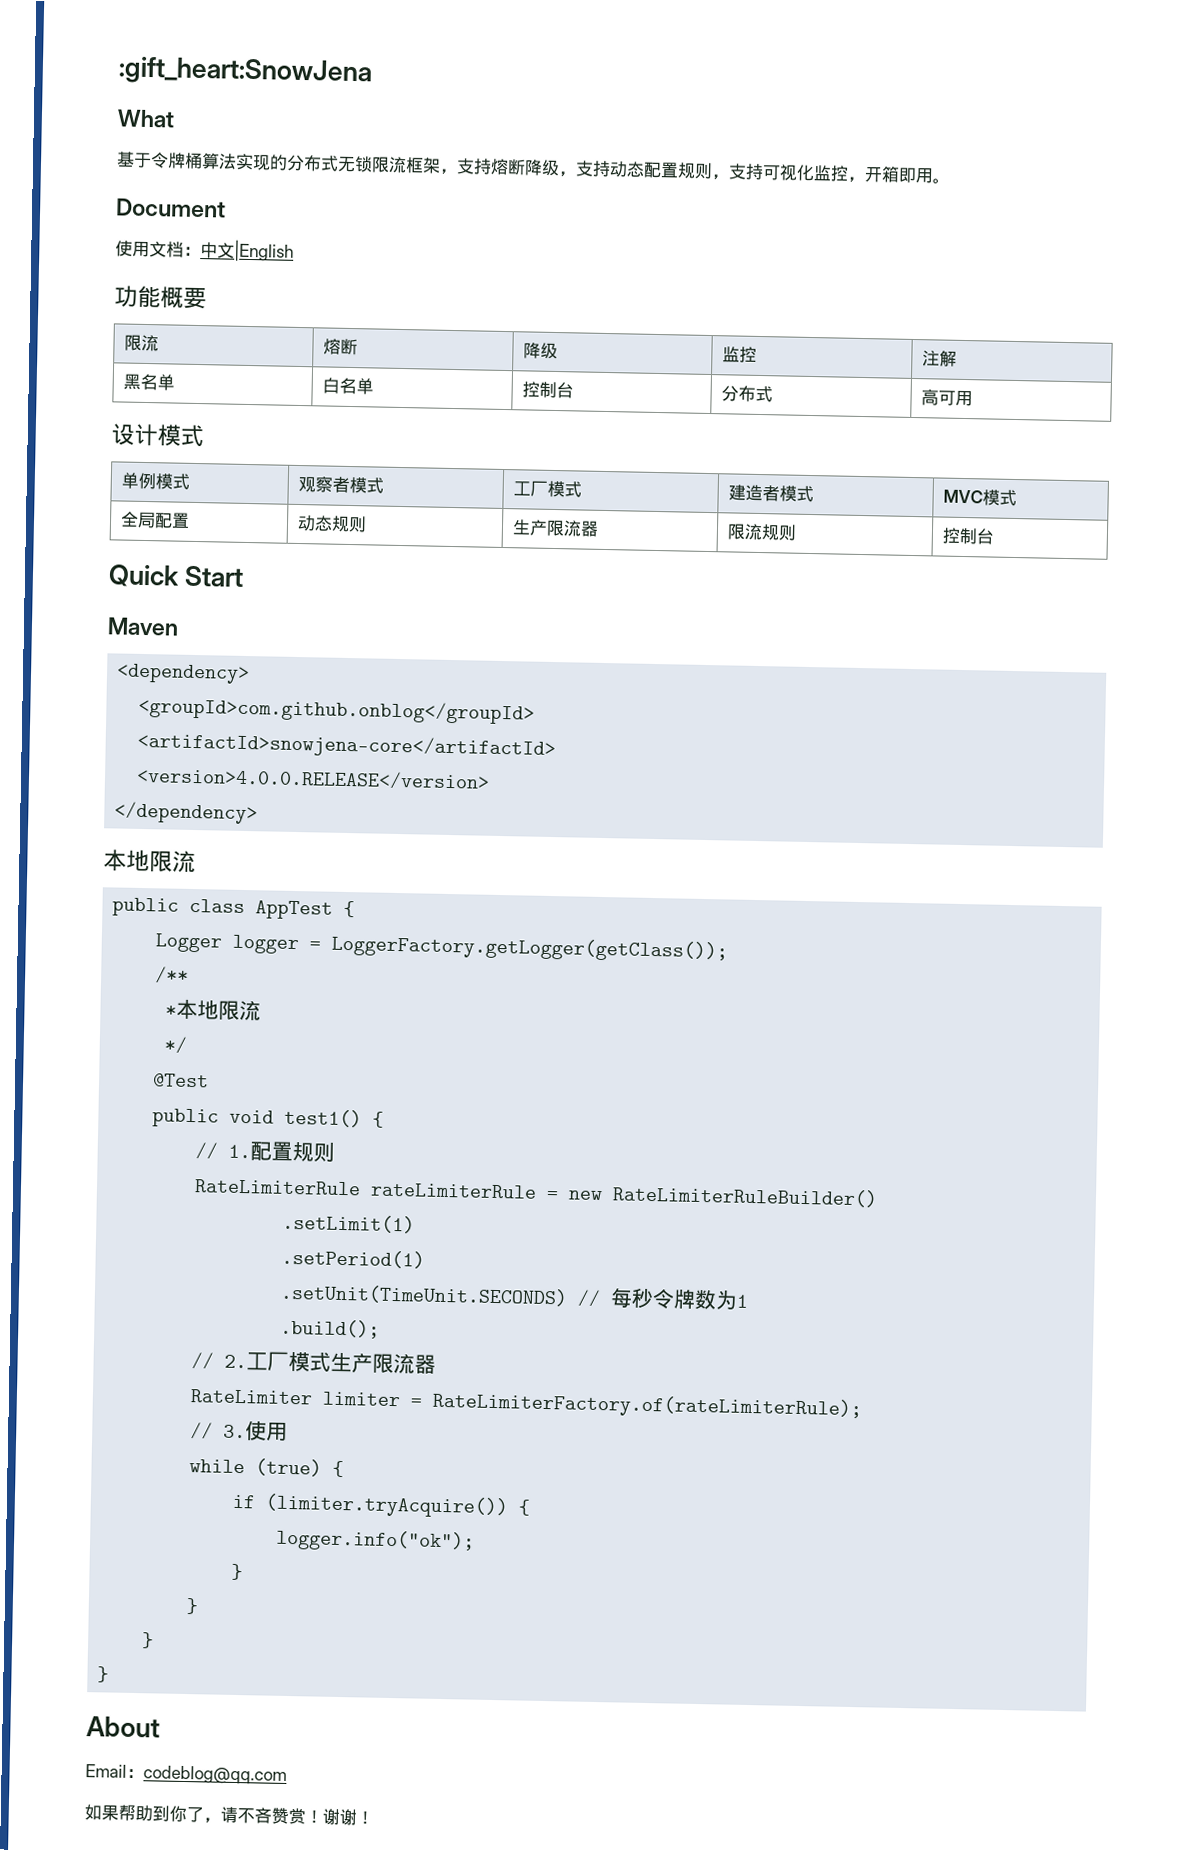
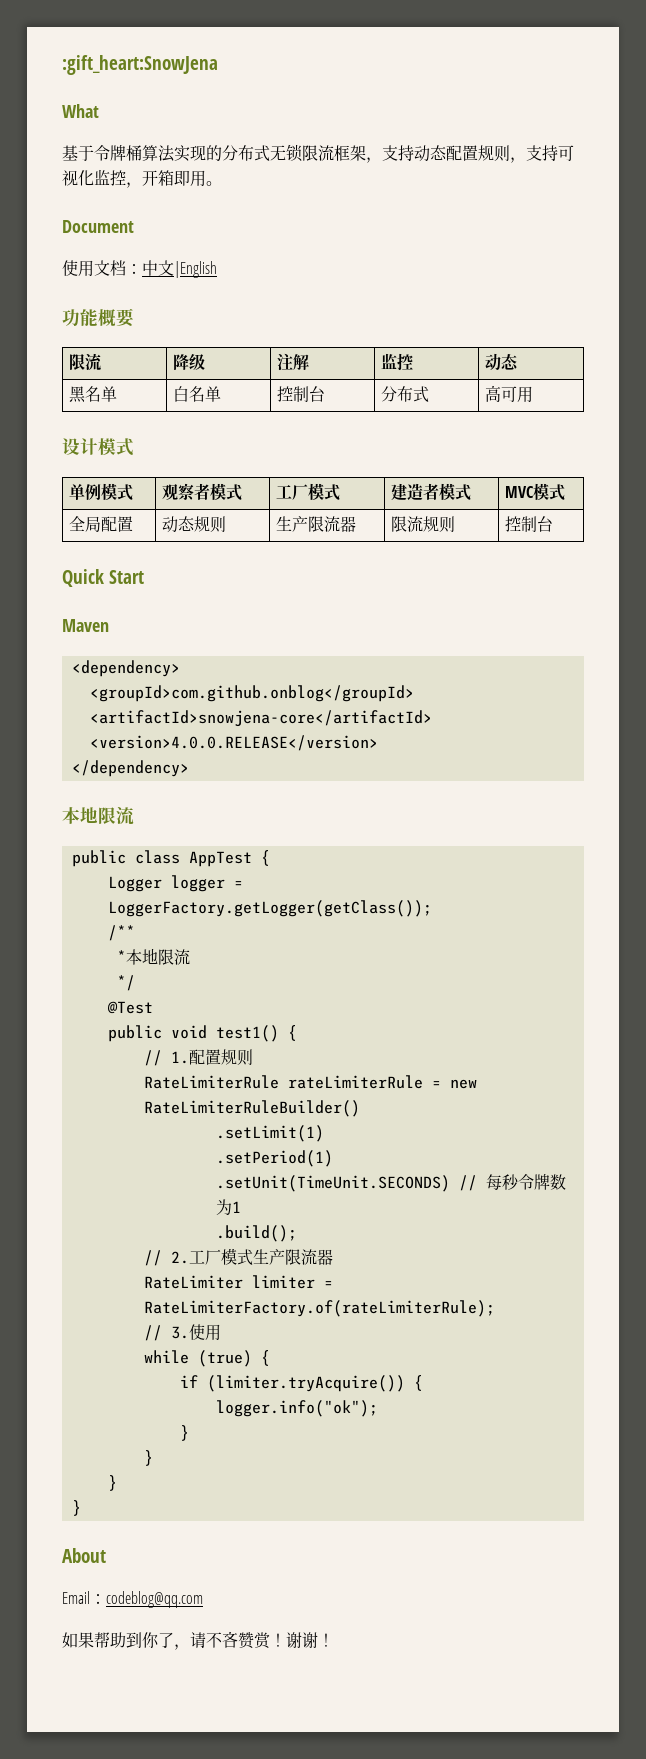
- 基于令牌桶算法实现的分布式无锁限流框架，支持熔断降级，支持动态配置规则，支持可视化监控，开箱即用。
+ 基于令牌桶算法实现的分布式无锁限流框架，支持动态配置规则，支持可视化监控，开箱即用。
- 限流 | 熔断 | 降级 | 监控 | 注解
+ 限流 | 降级 | 注解 | 监控 | 动态

